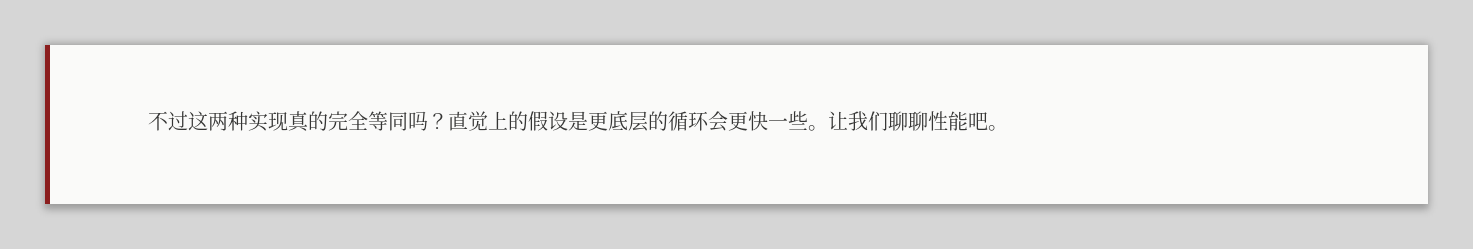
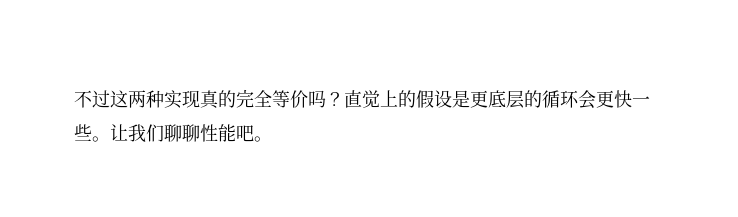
- 不过这两种实现真的完全等同吗？
+ 不过这两种实现真的完全等价吗？

